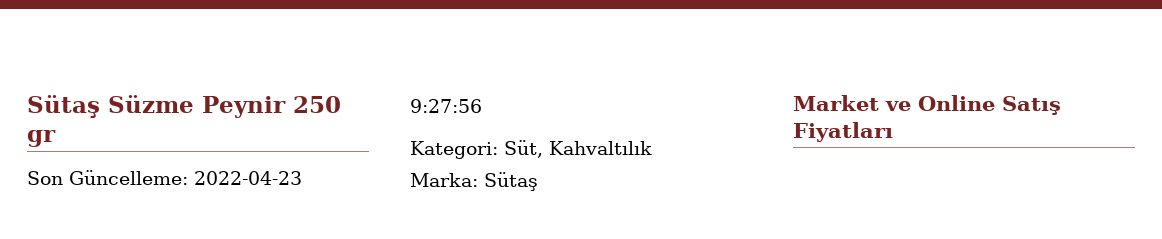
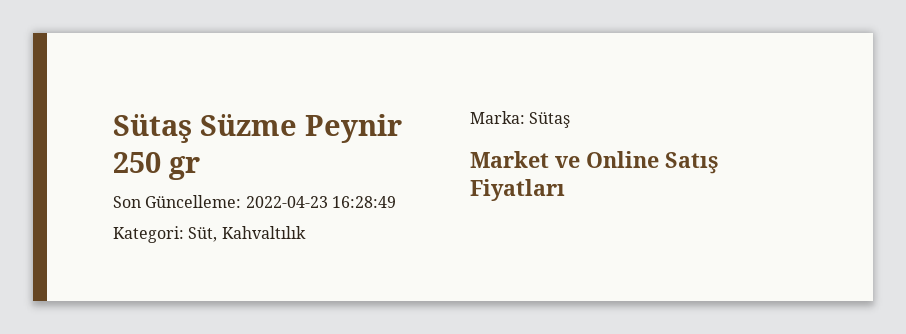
- Son Güncelleme: 2022-04-23 9:27:56
+ Son Güncelleme: 2022-04-23 16:28:49

